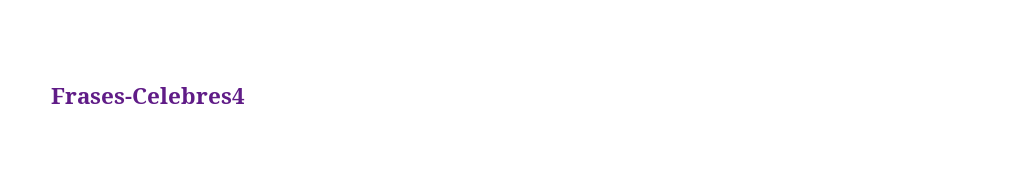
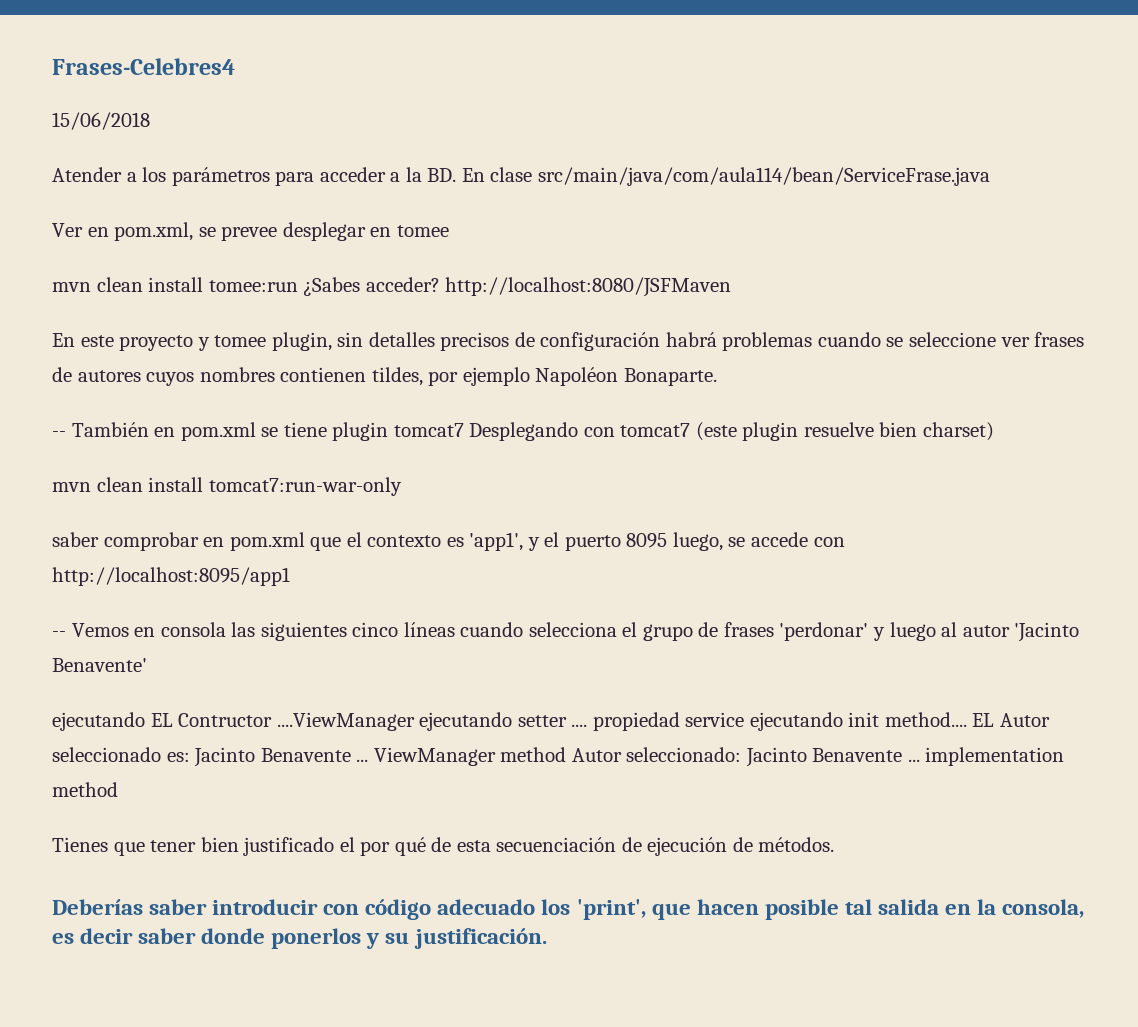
+ 15/06/2018
+ Atender a los parámetros para acceder a la BD. En clase src/main/java/com/aula114/bean/ServiceFrase.java
+ Ver en pom.xml, se prevee desplegar en tomee
+ mvn clean install tomee:run ¿Sabes acceder? http://localhost:8080/JSFMaven
+ En este proyecto y tomee plugin, sin detalles precisos de configuración habrá problemas cuando se seleccione ver frases de autores cuyos nombres contienen tildes, por ejemplo Napoléon Bonaparte.
+ -- También en pom.xml se tiene plugin tomcat7 Desplegando con tomcat7 (este plugin resuelve bien charset)
+ mvn clean install tomcat7:run-war-only
+ saber comprobar en pom.xml que el contexto es 'app1', y el puerto 8095 luego, se accede con http://localhost:8095/app1
+ -- Vemos en consola las siguientes cinco líneas cuando selecciona el grupo de frases 'perdonar' y luego al autor 'Jacinto Benavente'
+ ejecutando EL Contructor ....ViewManager ejecutando setter .... propiedad service ejecutando init method.... EL Autor seleccionado es: Jacinto Benavente ... ViewManager method Autor seleccionado: Jacinto Benavente ... implementation method
+ Tienes que tener bien justificado el por qué de esta secuenciación de ejecución de métodos.
+ Deberías saber introducir con código adecuado los 'print', que hacen posible tal salida en la consola, es decir saber donde ponerlos y su justificación.

